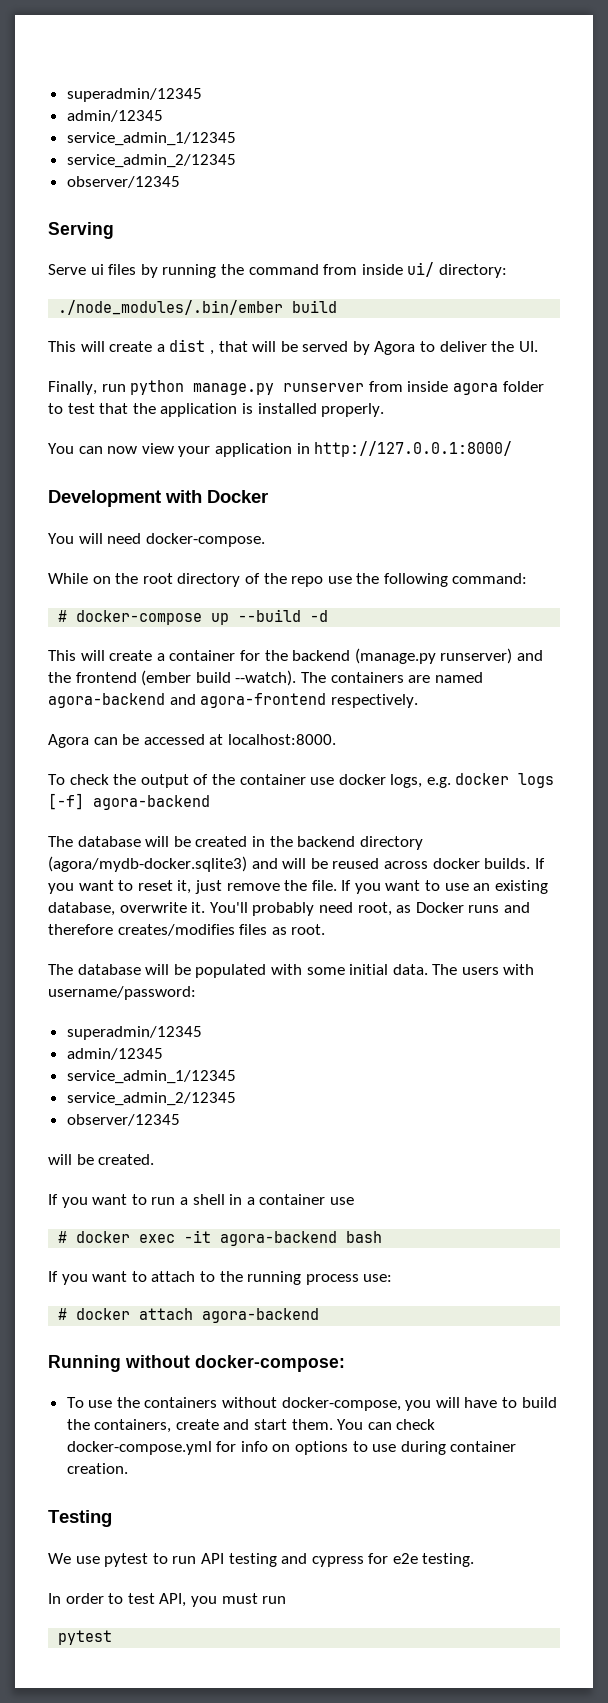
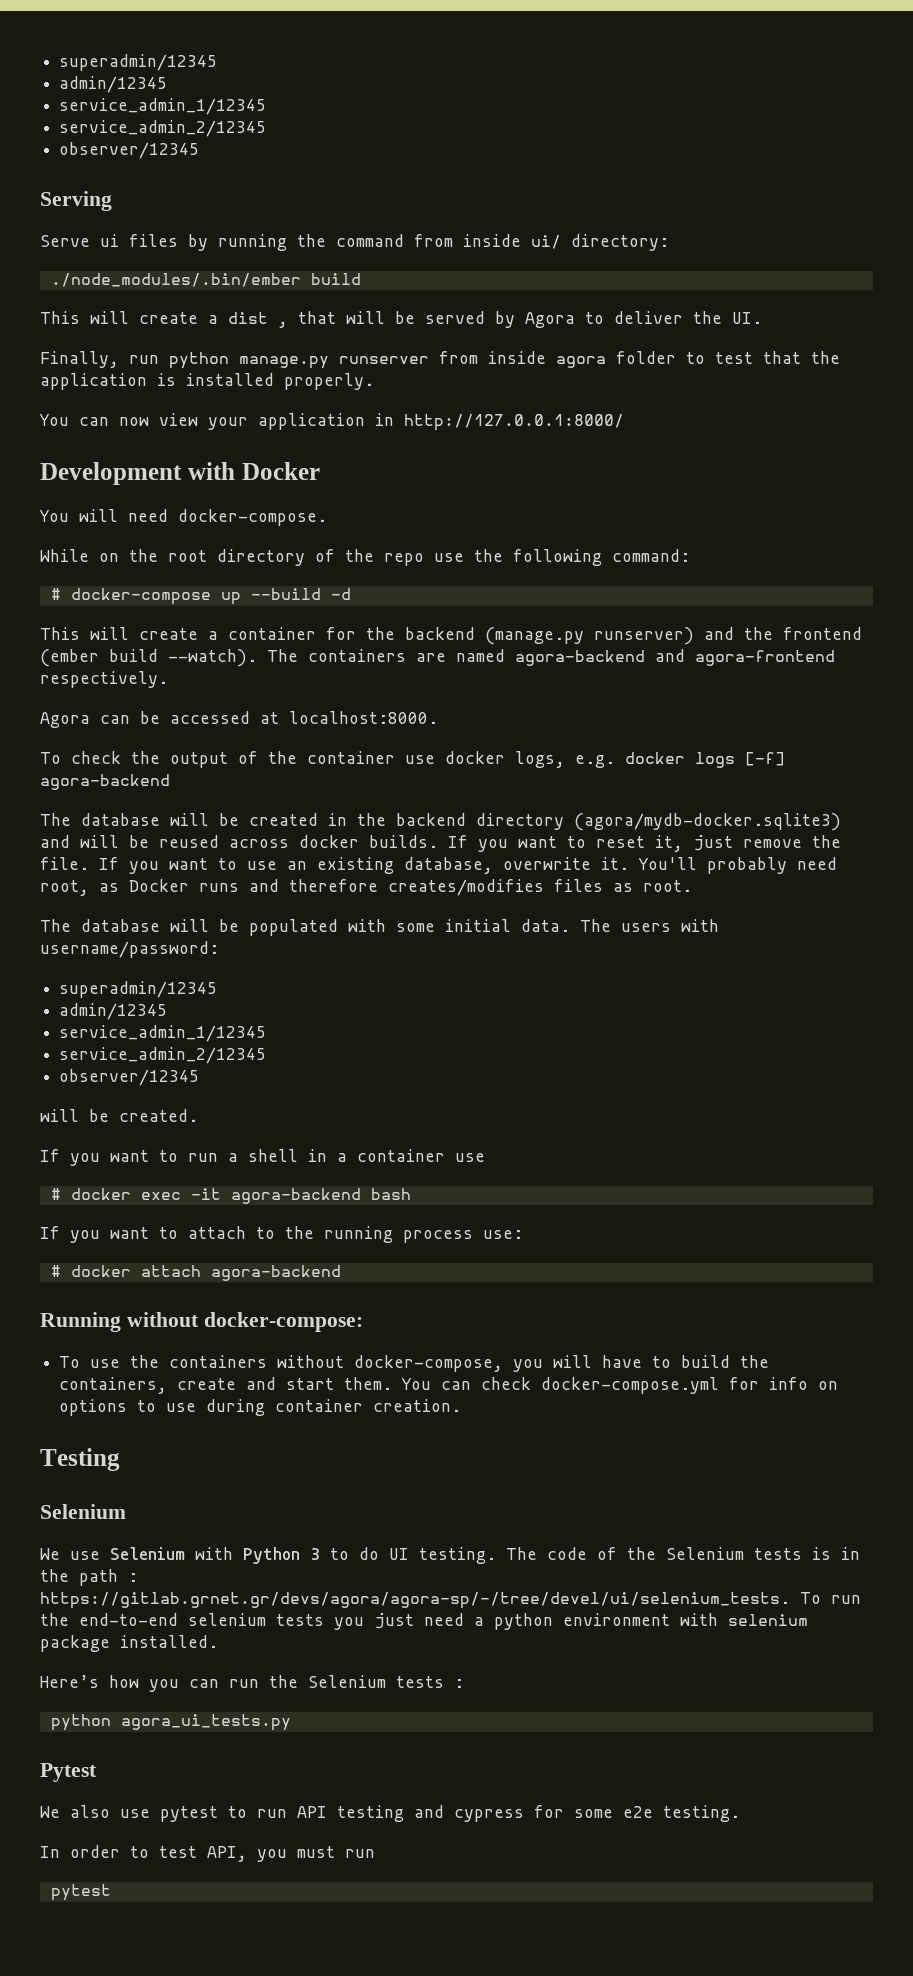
  Testing
+ Selenium
- We use pytest to run API testing and cypress for e2e testing.
+ We use Selenium with Python 3 to do UI testing. The code of the Selenium tests is in the path : https://gitlab.grnet.gr/devs/agora/agora-sp/-/tree/devel/ui/selenium_tests. To run the end-to-end selenium tests you just need a python environment with selenium package installed.
+ Here’s how you can run the Selenium tests :
+ python agora_ui_tests.py
+ Pytest
+ We also use pytest to run API testing and cypress for some e2e testing.

